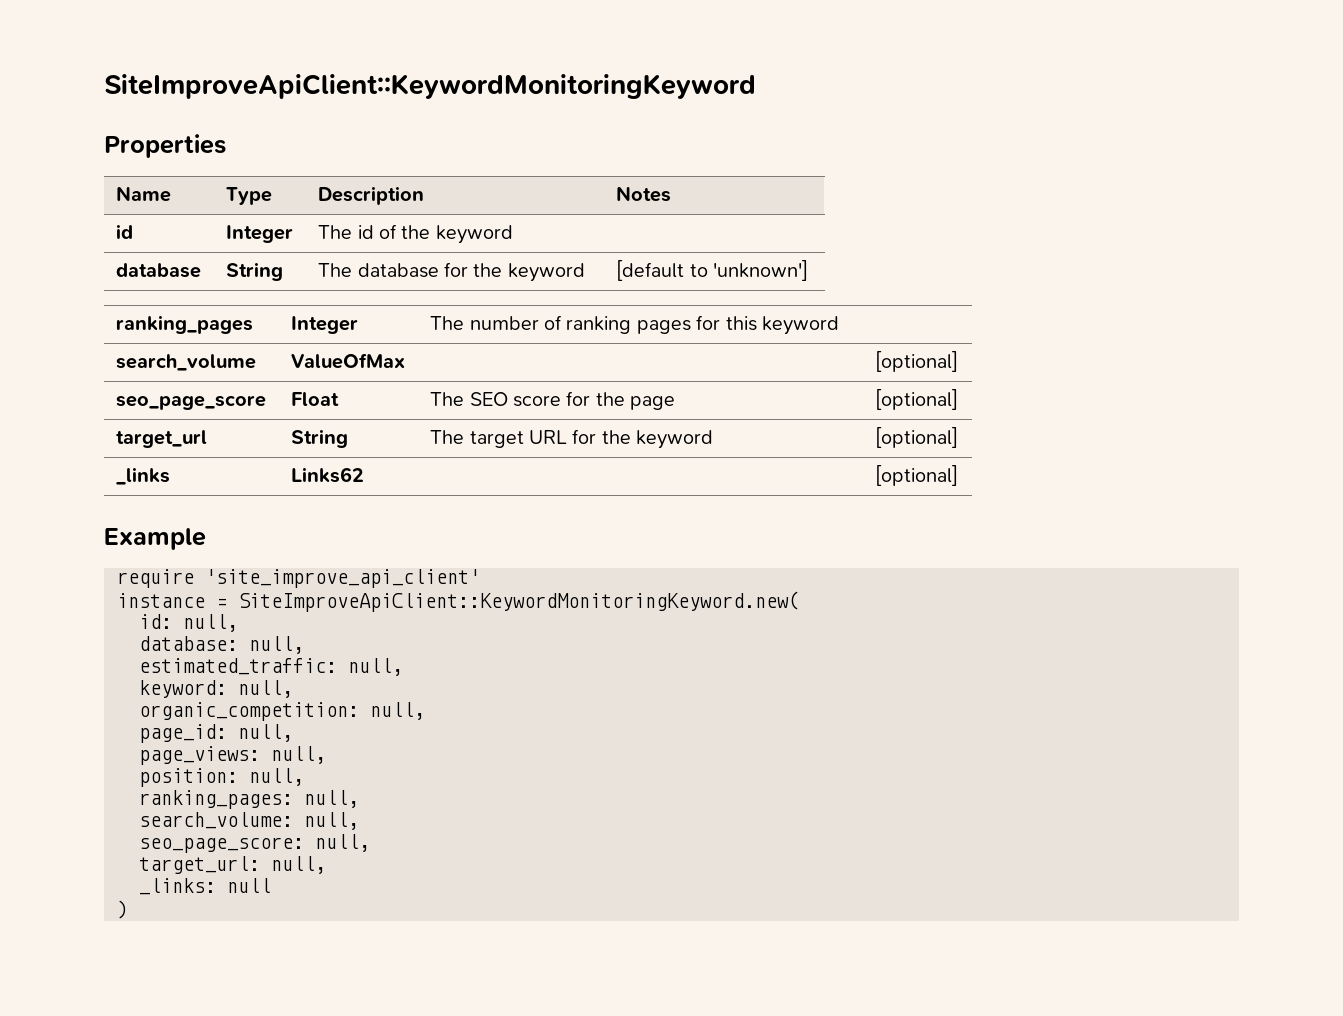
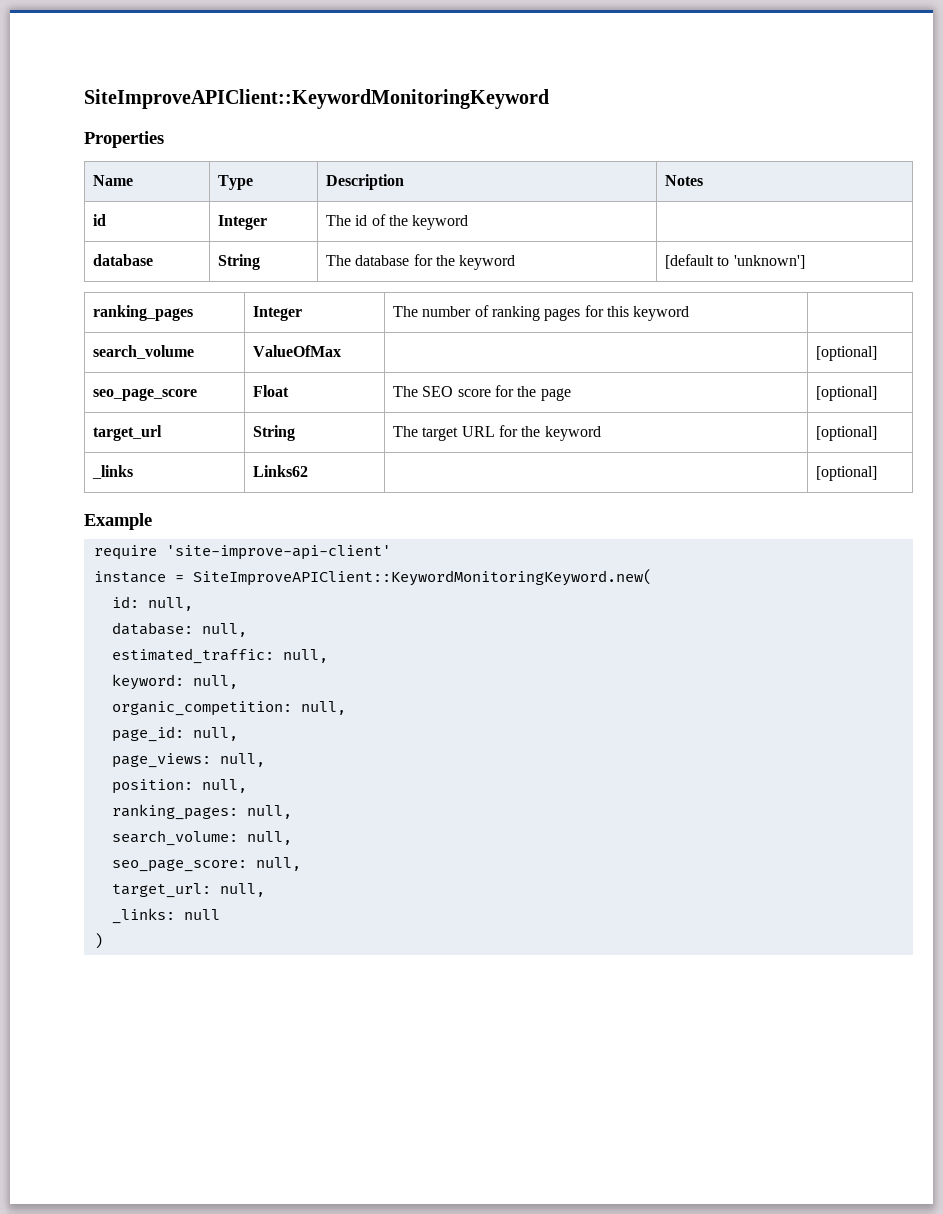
- SiteImproveApiClient::KeywordMonitoringKeyword
+ SiteImproveAPIClient::KeywordMonitoringKeyword
- require 'site_improve_api_client'
+ require 'site-improve-api-client'
- instance = SiteImproveApiClient::KeywordMonitoringKeyword.new(
+ instance = SiteImproveAPIClient::KeywordMonitoringKeyword.new(

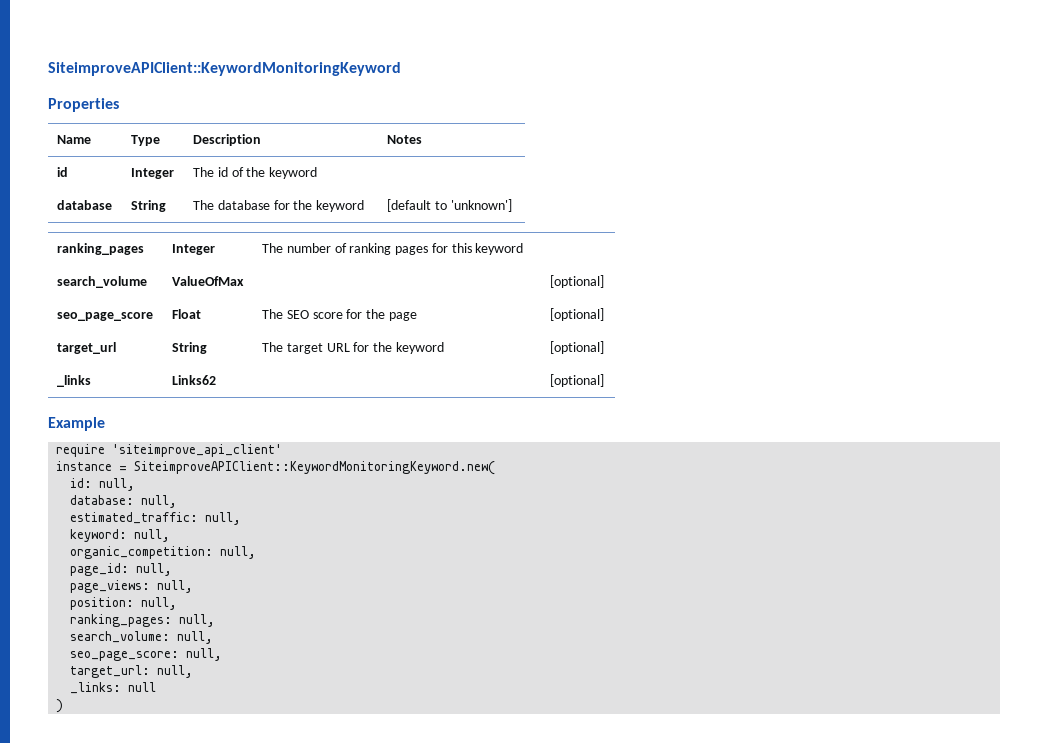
- SiteImproveAPIClient::KeywordMonitoringKeyword
+ SiteimproveAPIClient::KeywordMonitoringKeyword
- require 'site-improve-api-client'
+ require 'siteimprove_api_client'
- instance = SiteImproveAPIClient::KeywordMonitoringKeyword.new(
+ instance = SiteimproveAPIClient::KeywordMonitoringKeyword.new(

